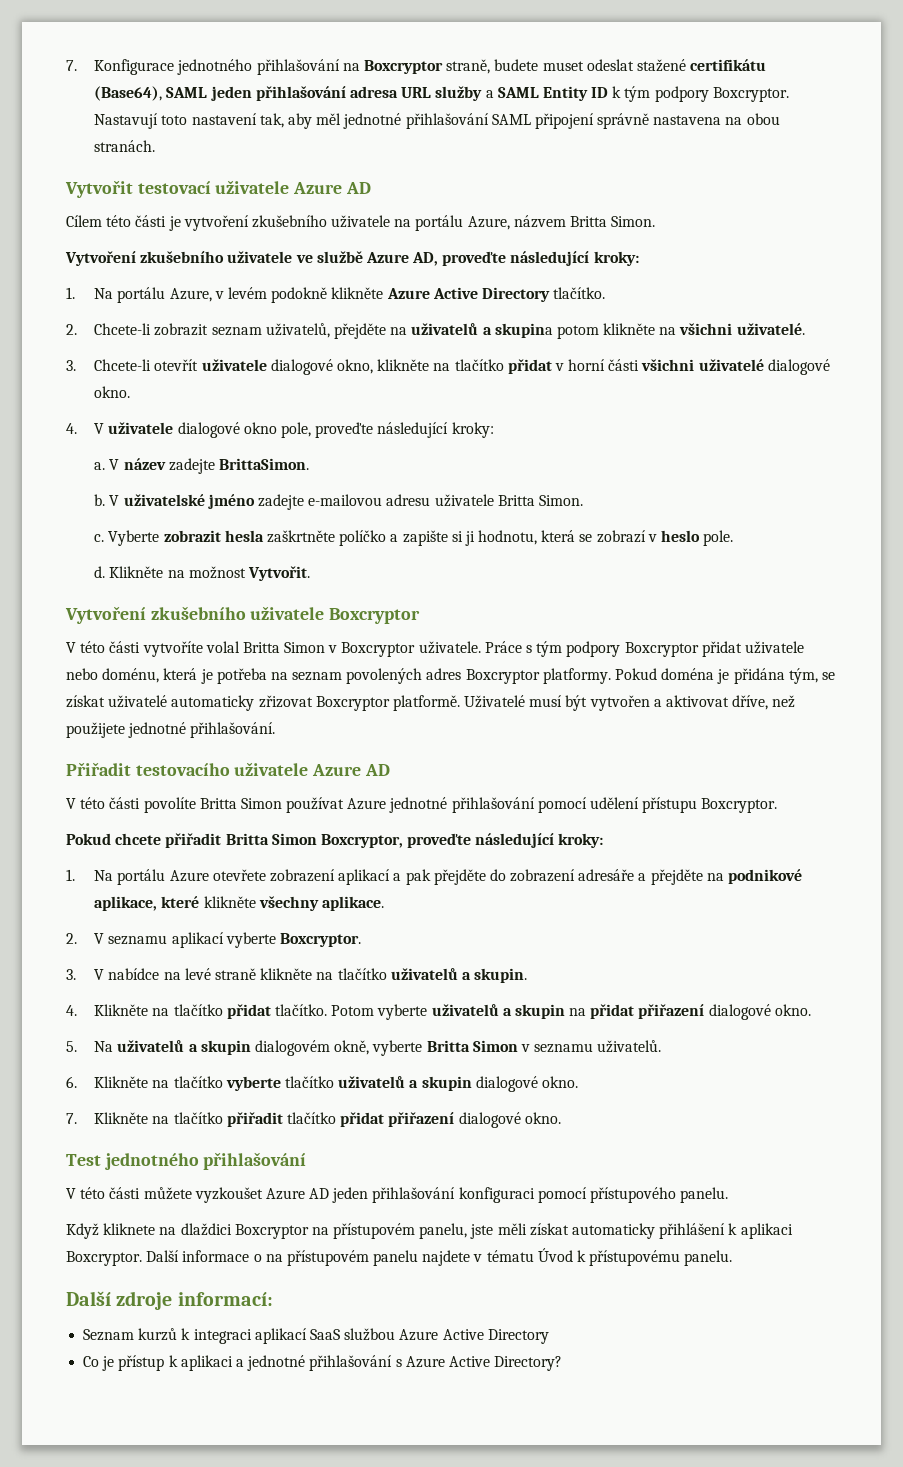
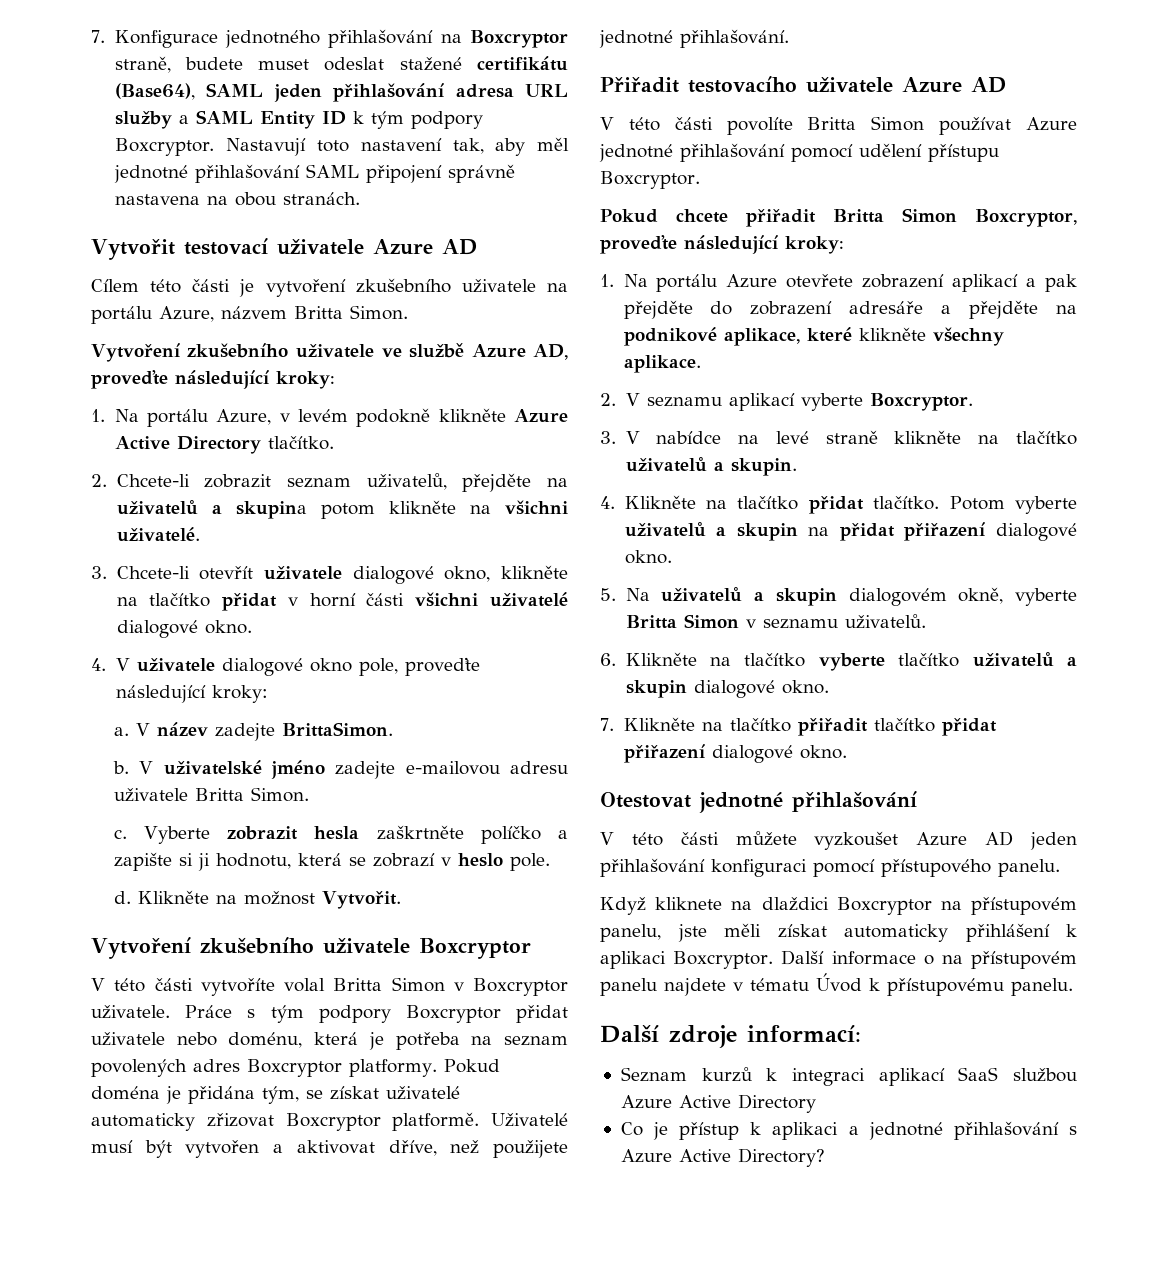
- Test jednotného přihlašování
+ Otestovat jednotné přihlašování

